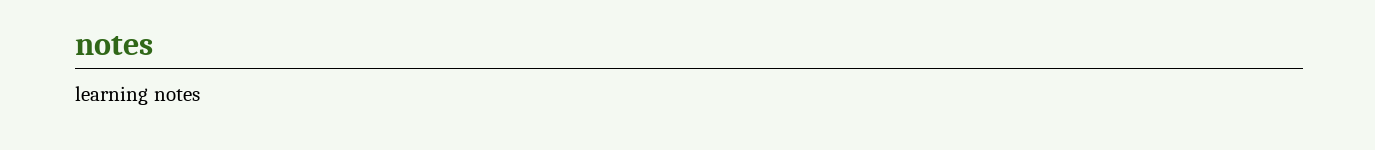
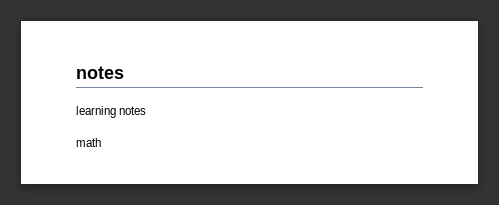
+ math

